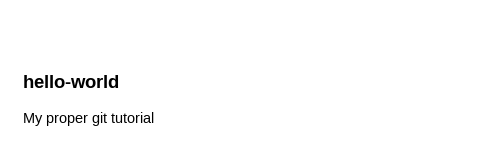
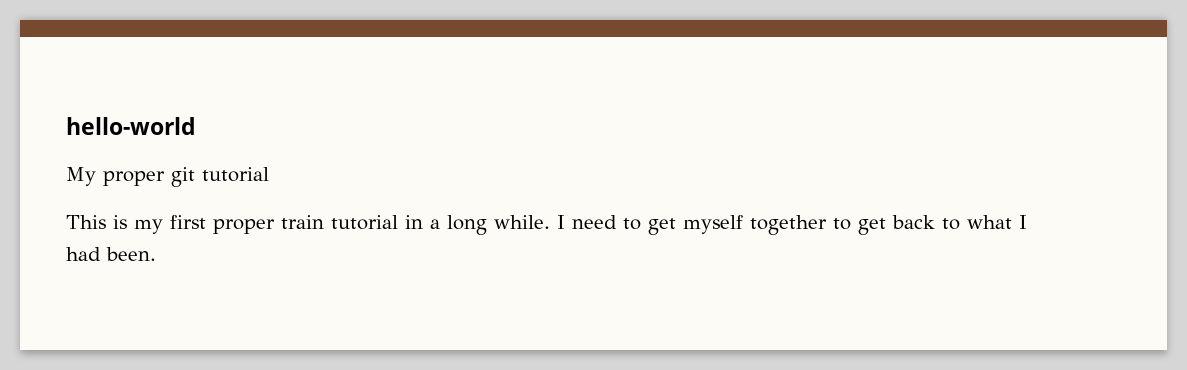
+ This is my first proper train tutorial in a long while. I need to get myself together to get back to what I had been.

